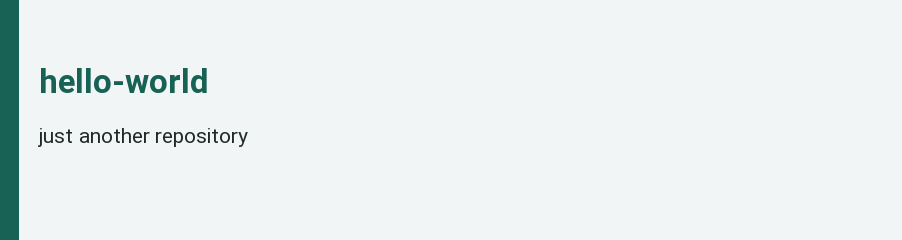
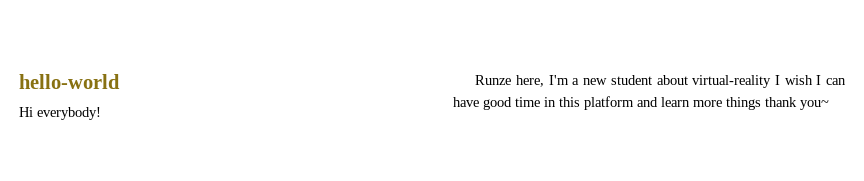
- just another repository
+ Hi everybody!
+ Runze here, I'm a new student about virtual-reality I wish I can have good time in this platform and learn more things thank you~

